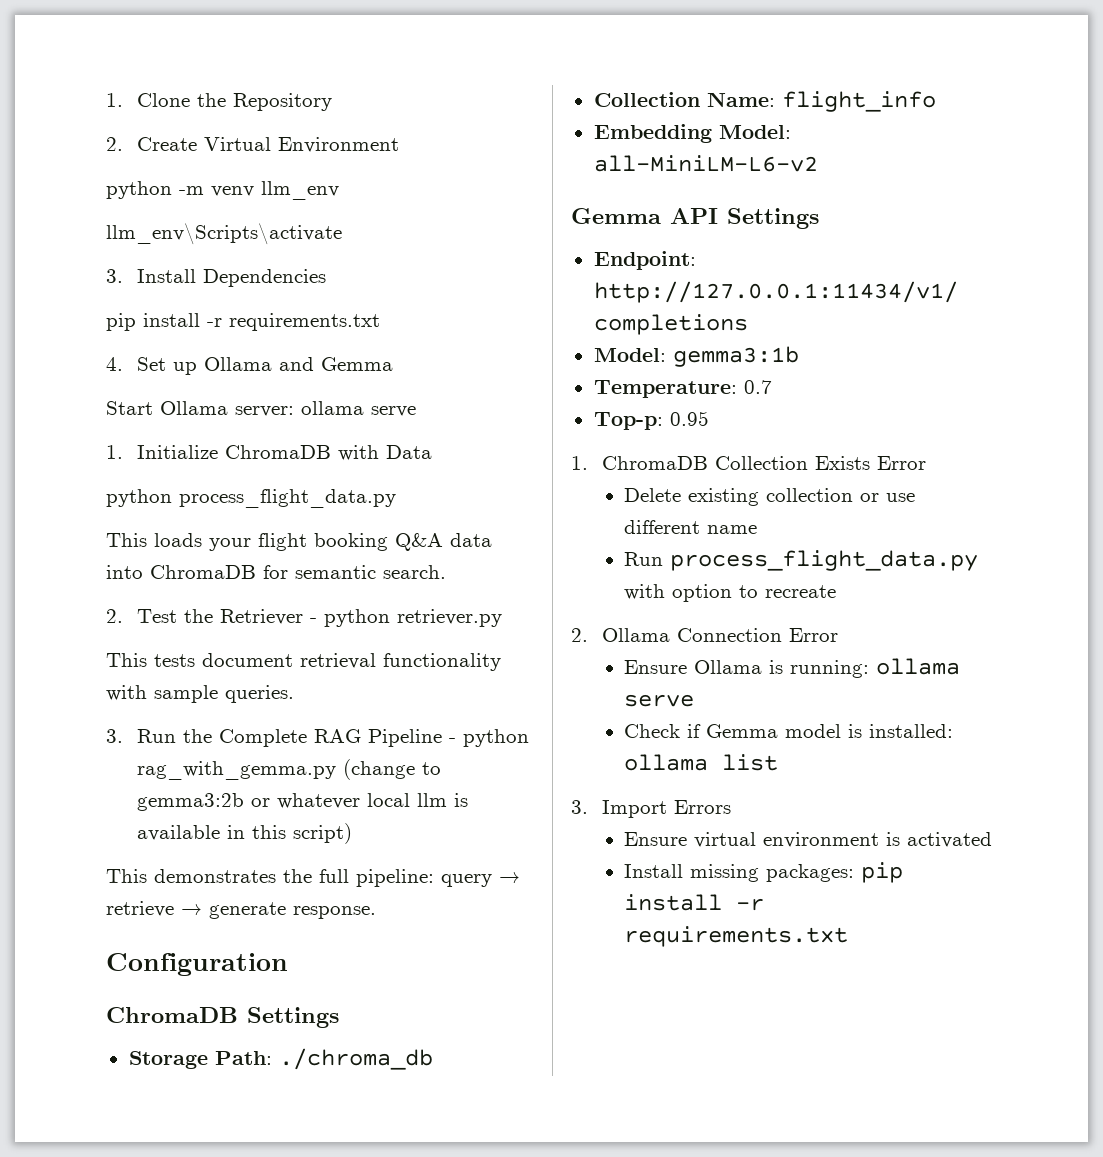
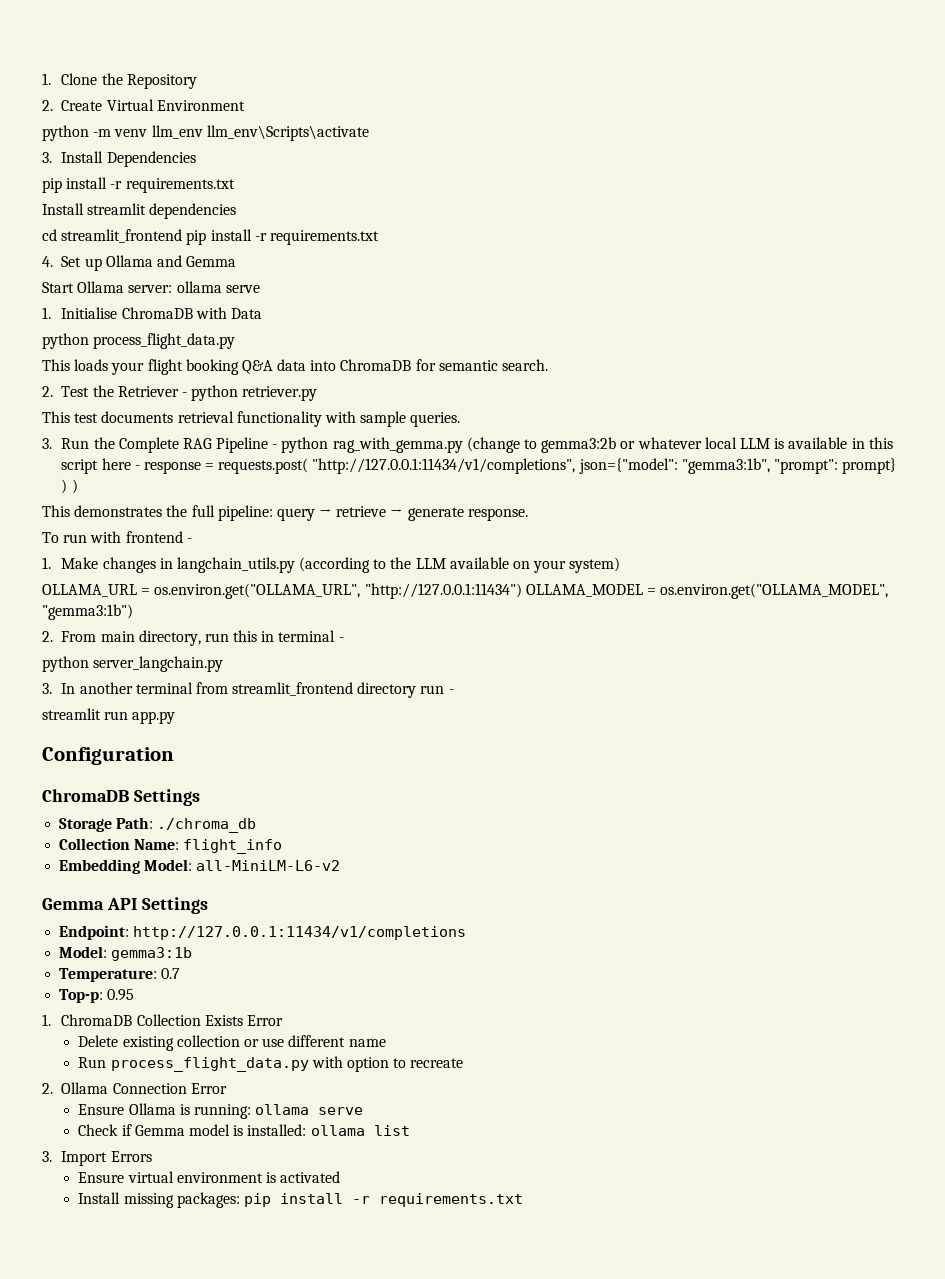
- python -m venv llm_env
- llm_env\Scripts\activate
+ python -m venv llm_env llm_env\Scripts\activate
+ Install streamlit dependencies
+ cd streamlit_frontend pip install -r requirements.txt
- 1. Initialize ChromaDB with Data
+ 1. Initialise ChromaDB with Data
- This tests document retrieval functionality with sample queries.
+ This test documents retrieval functionality with sample queries.
- 3. Run the Complete RAG Pipeline - python rag_with_gemma.py (change to gemma3:2b or whatever local llm is available in this script)
+ 3. Run the Complete RAG Pipeline - python rag_with_gemma.py (change to gemma3:2b or whatever local LLM is available in this script here - response = requests.post( "http://127.0.0.1:11434/v1/completions", json={"model": "gemma3:1b", "prompt": prompt} ) )
+ To run with frontend -
+ 1. Make changes in langchain_utils.py (according to the LLM available on your system)
+ OLLAMA_URL = os.environ.get("OLLAMA_URL", "http://127.0.0.1:11434") OLLAMA_MODEL = os.environ.get("OLLAMA_MODEL", "gemma3:1b")
+ 2. From main directory, run this in terminal -
+ python server_langchain.py
+ 3. In another terminal from streamlit_frontend directory run -
+ streamlit run app.py

